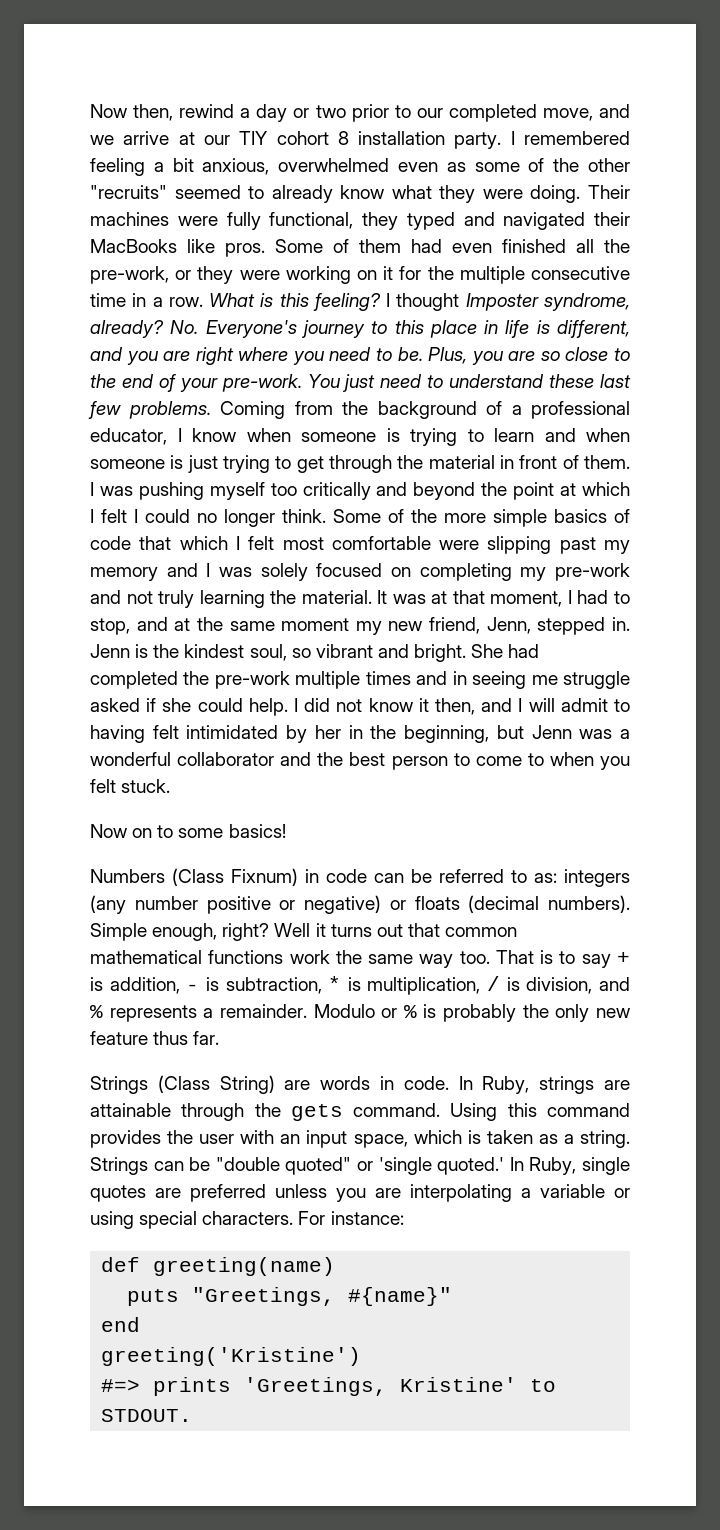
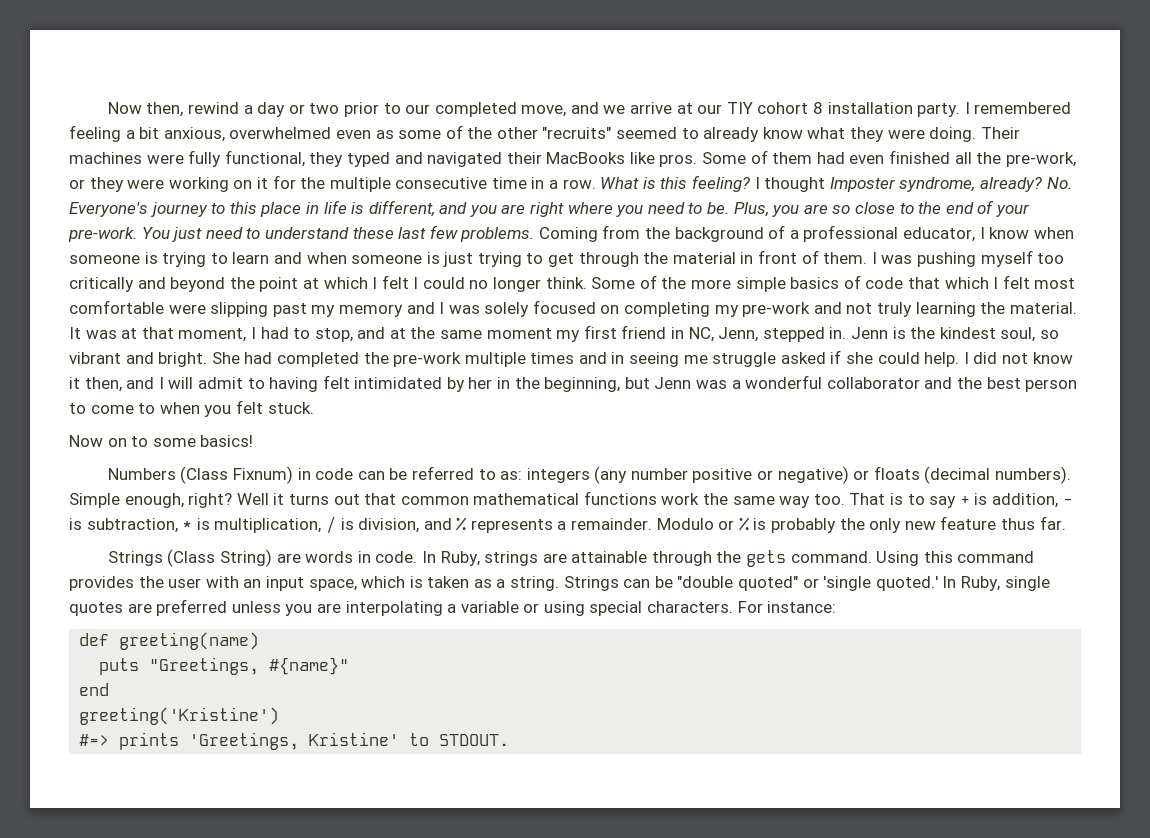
- It was at that moment, I had to stop, and at the same moment my new friend, Jenn, stepped in.
+ It was at that moment, I had to stop, and at the same moment my first friend in NC, Jenn, stepped in.

